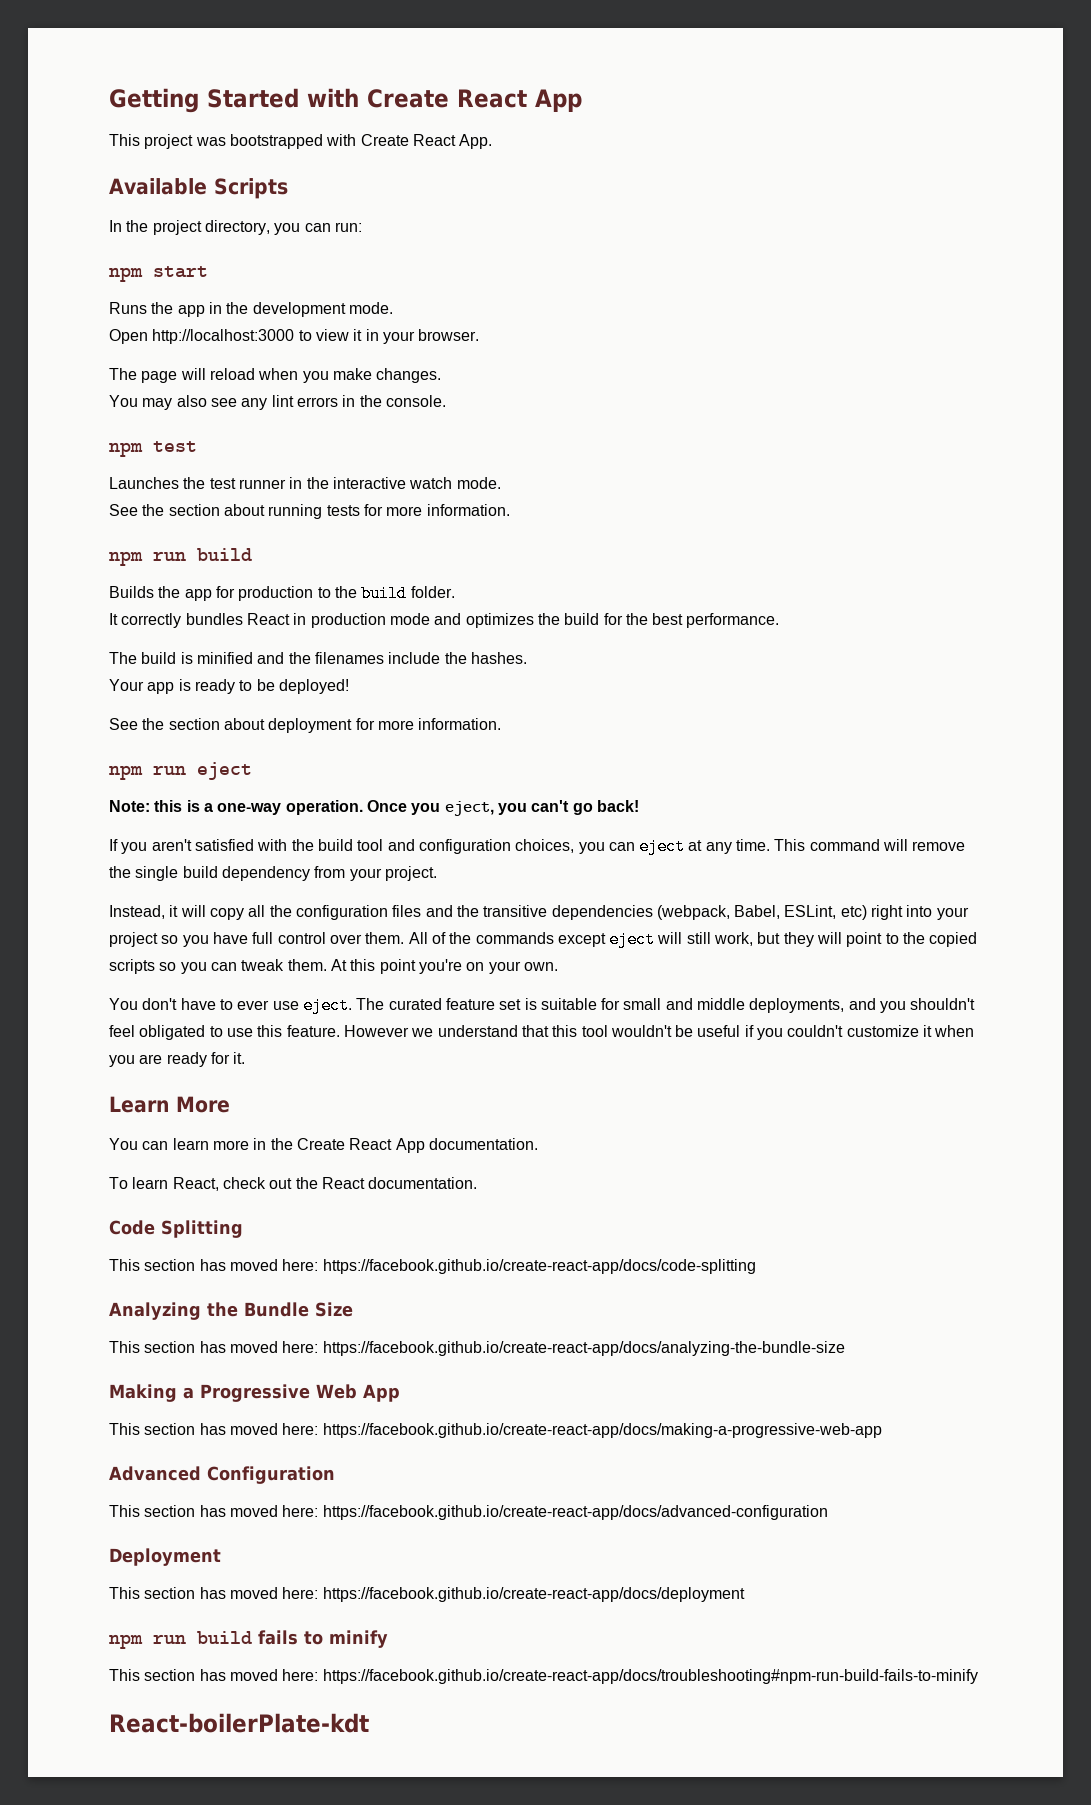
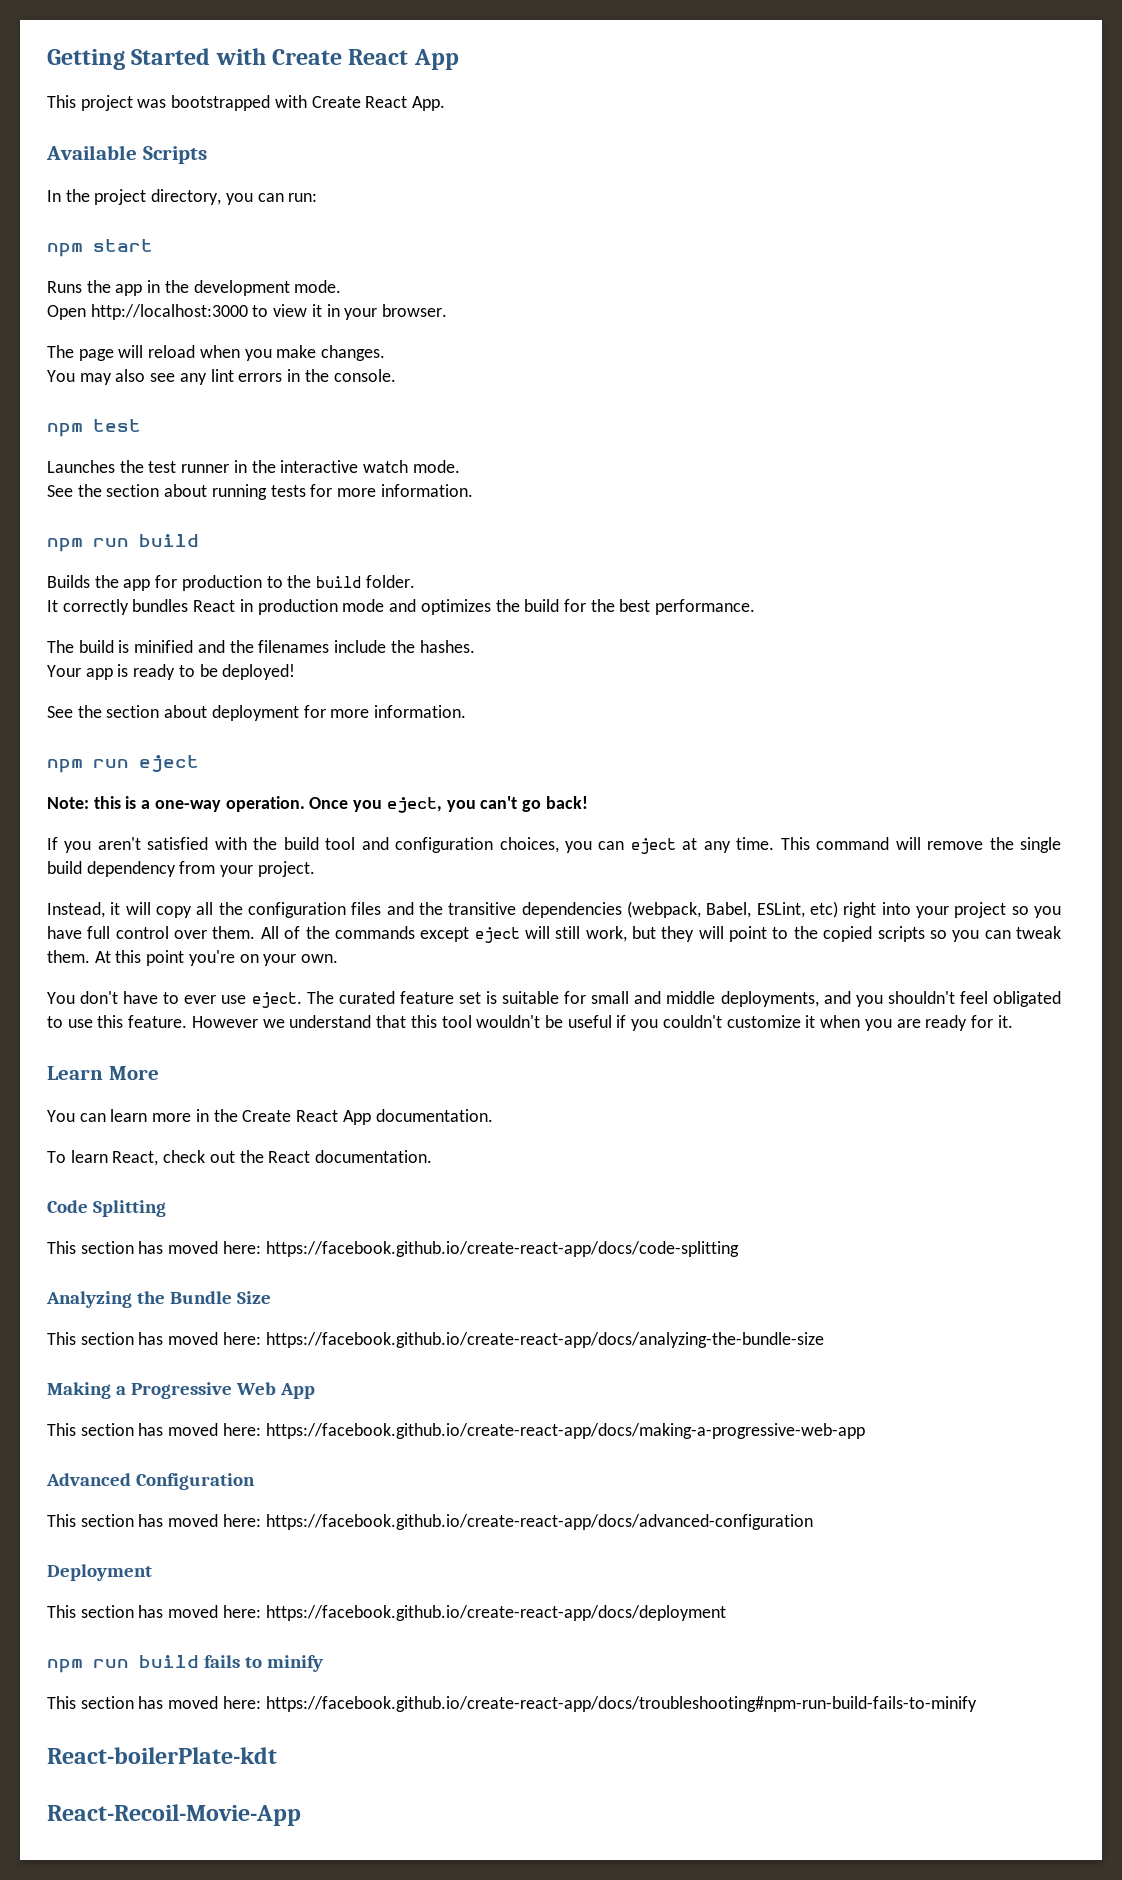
+ React-Recoil-Movie-App

